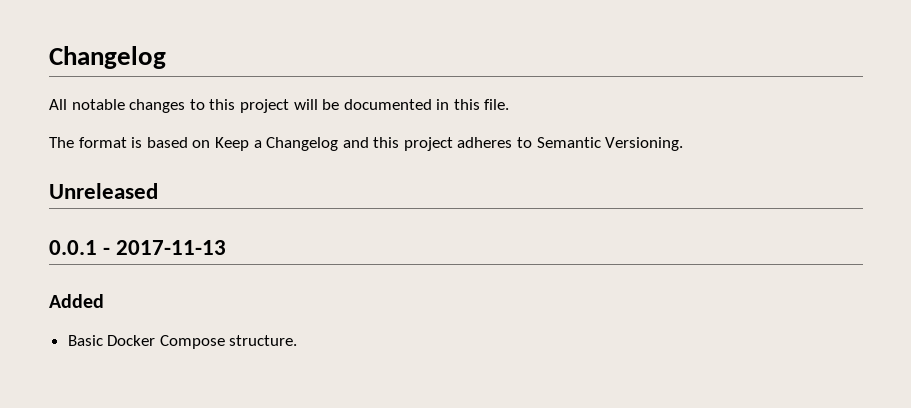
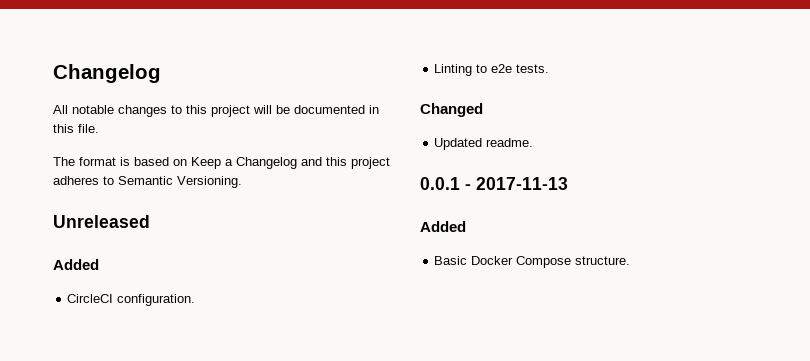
  Unreleased
+ Added
+ CircleCI configuration.
+ Linting to e2e tests.
+ Changed
+ Updated readme.

